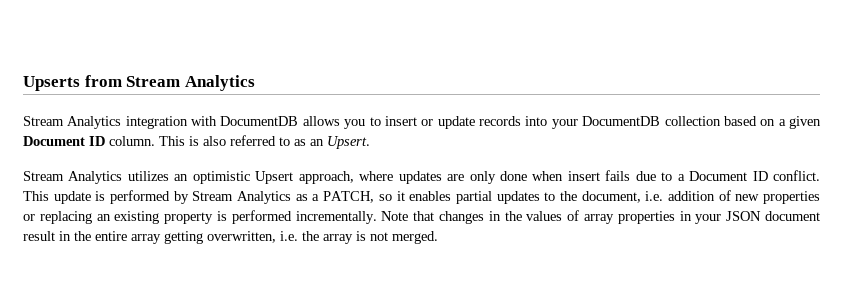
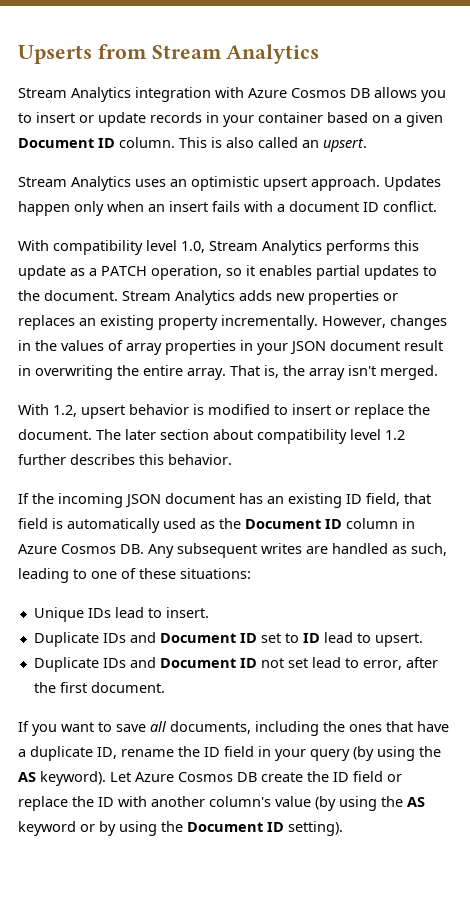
- Stream Analytics integration with DocumentDB allows you to insert or update records into your DocumentDB collection based on a given Document ID column.
+ Stream Analytics integration with Azure Cosmos DB allows you to insert or update records in your container based on a given Document ID column.
- This is also referred to as an Upsert.
- Stream Analytics utilizes an optimistic Upsert approach, where updates are only done when insert fails due to a Document ID conflict. This update is performed by Stream Analytics as a PATCH, so it enables partial updates to the document, i.e. addition of new properties or replacing an existing property is performed incrementally. Note that changes in the values of array properties in your JSON document result in the entire array getting overwritten, i.e. the array is not merged.
+ This is also called an upsert.
+ Stream Analytics uses an optimistic upsert approach. Updates happen only when an insert fails with a document ID conflict.
+ With compatibility level 1.0, Stream Analytics performs this update as a PATCH operation, so it enables partial updates to the document. Stream Analytics adds new properties or replaces an existing property incrementally. However, changes in the values of array properties in your JSON document result in overwriting the entire array. That is, the array isn't merged.
+ With 1.2, upsert behavior is modified to insert or replace the document. The later section about compatibility level 1.2 further describes this behavior.
+ If the incoming JSON document has an existing ID field, that field is automatically used as the Document ID column in Azure Cosmos DB. Any subsequent writes are handled as such, leading to one of these situations:
+ Unique IDs lead to insert.
+ Duplicate IDs and Document ID set to ID lead to upsert.
+ Duplicate IDs and Document ID not set lead to error, after the first document.
+ If you want to save all documents, including the ones that have a duplicate ID, rename the ID field in your query (by using the AS keyword). Let Azure Cosmos DB create the ID field or replace the ID with another column's value (by using the AS keyword or by using the Document ID setting).

